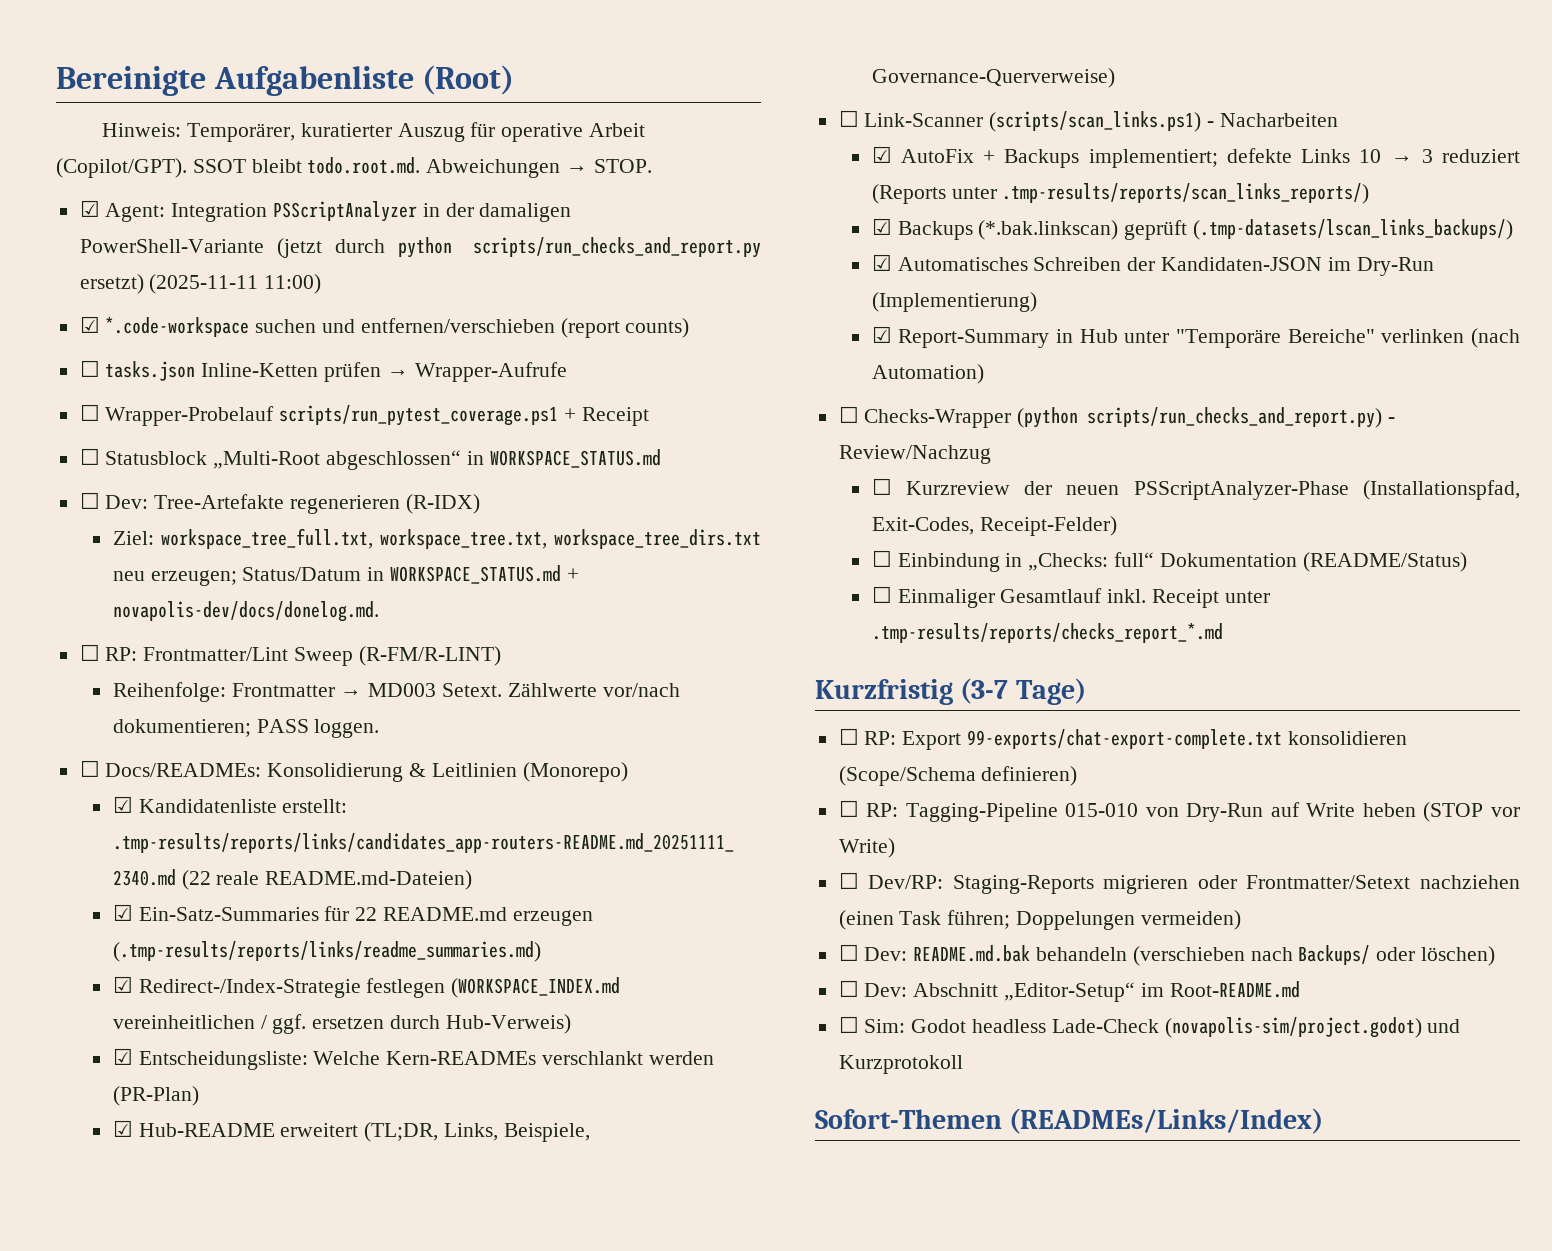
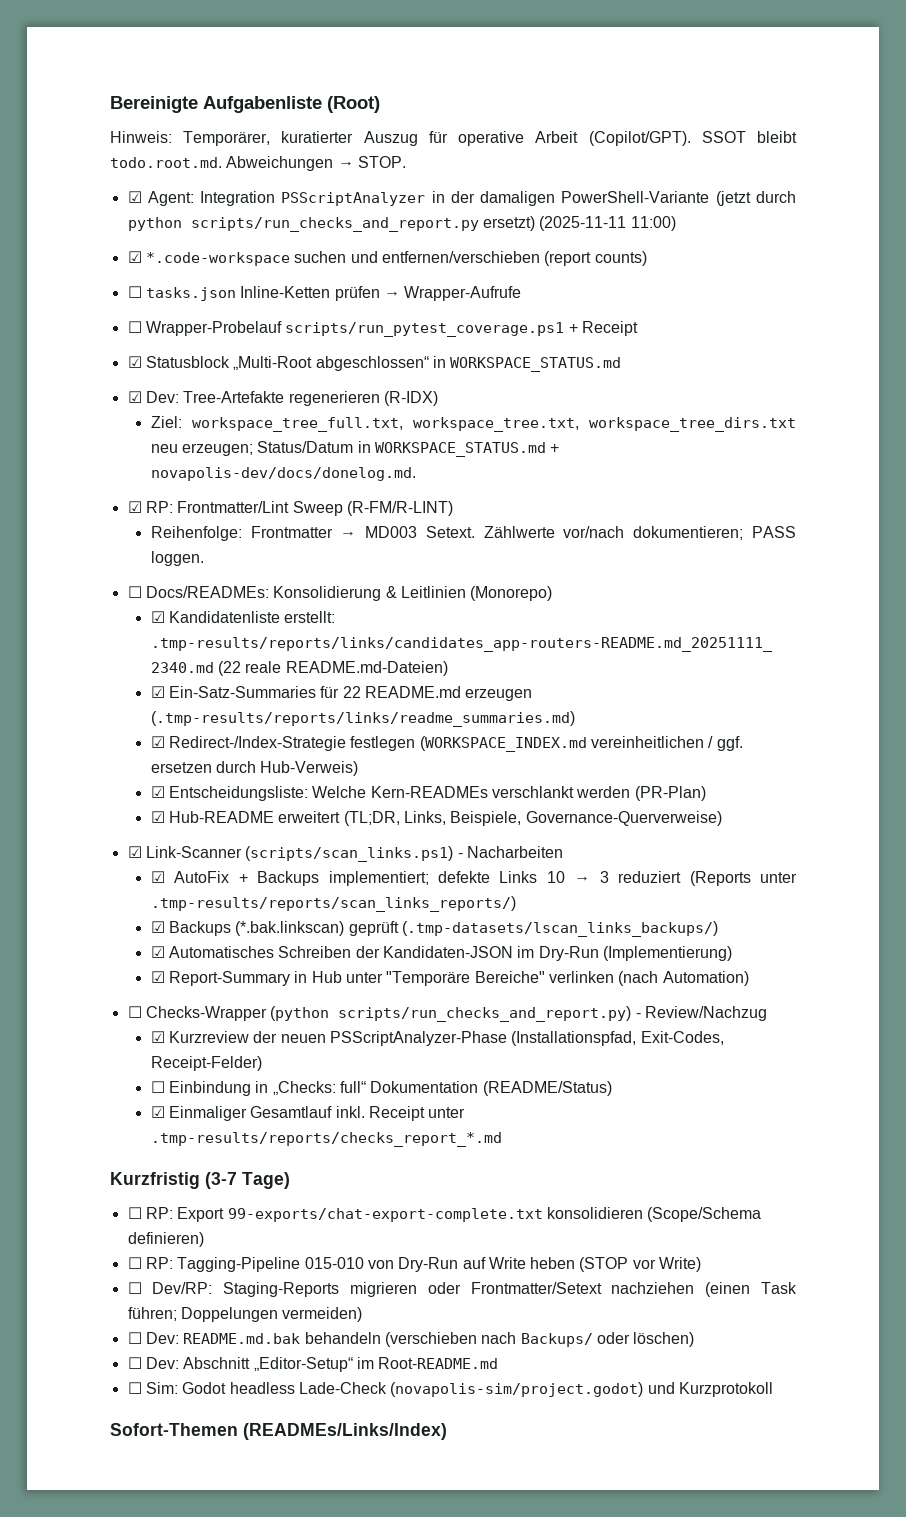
- ☐ Statusblock „Multi-Root abgeschlossen“ in WORKSPACE_STATUS.md
+ ☑ Statusblock „Multi-Root abgeschlossen“ in WORKSPACE_STATUS.md
- ☐ Dev: Tree-Artefakte regenerieren (R-IDX)
+ ☑ Dev: Tree-Artefakte regenerieren (R-IDX)
- ☐ RP: Frontmatter/Lint Sweep (R-FM/R-LINT)
+ ☑ RP: Frontmatter/Lint Sweep (R-FM/R-LINT)
- ☐ Link-Scanner (scripts/scan_links.ps1) - Nacharbeiten
+ ☑ Link-Scanner (scripts/scan_links.ps1) - Nacharbeiten
- ☐ Kurzreview der neuen PSScriptAnalyzer-Phase (Installationspfad, Exit-Codes, Receipt-Felder)
+ ☑ Kurzreview der neuen PSScriptAnalyzer-Phase (Installationspfad, Exit-Codes, Receipt-Felder)
- ☐ Einmaliger Gesamtlauf inkl.
+ ☑ Einmaliger Gesamtlauf inkl.

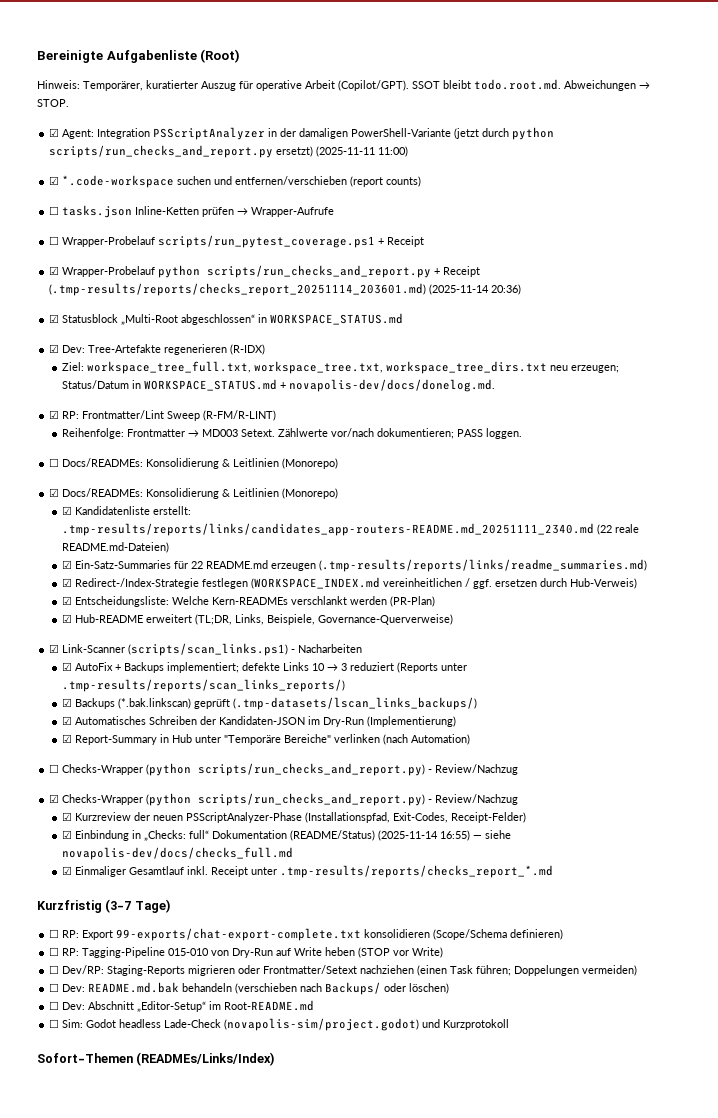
+ ☑ Wrapper-Probelauf python scripts/run_checks_and_report.py + Receipt (.tmp-results/reports/checks_report_20251114_203601.md) (2025-11-14 20:36)
+ ☑ Docs/READMEs: Konsolidierung & Leitlinien (Monorepo)
+ ☑ Checks-Wrapper (python scripts/run_checks_and_report.py) - Review/Nachzug
- ☐ Einbindung in „Checks: full“ Dokumentation (README/Status)
+ ☑ Einbindung in „Checks: full“ Dokumentation (README/Status) (2025-11-14 16:55) — siehe novapolis-dev/docs/checks_full.md

